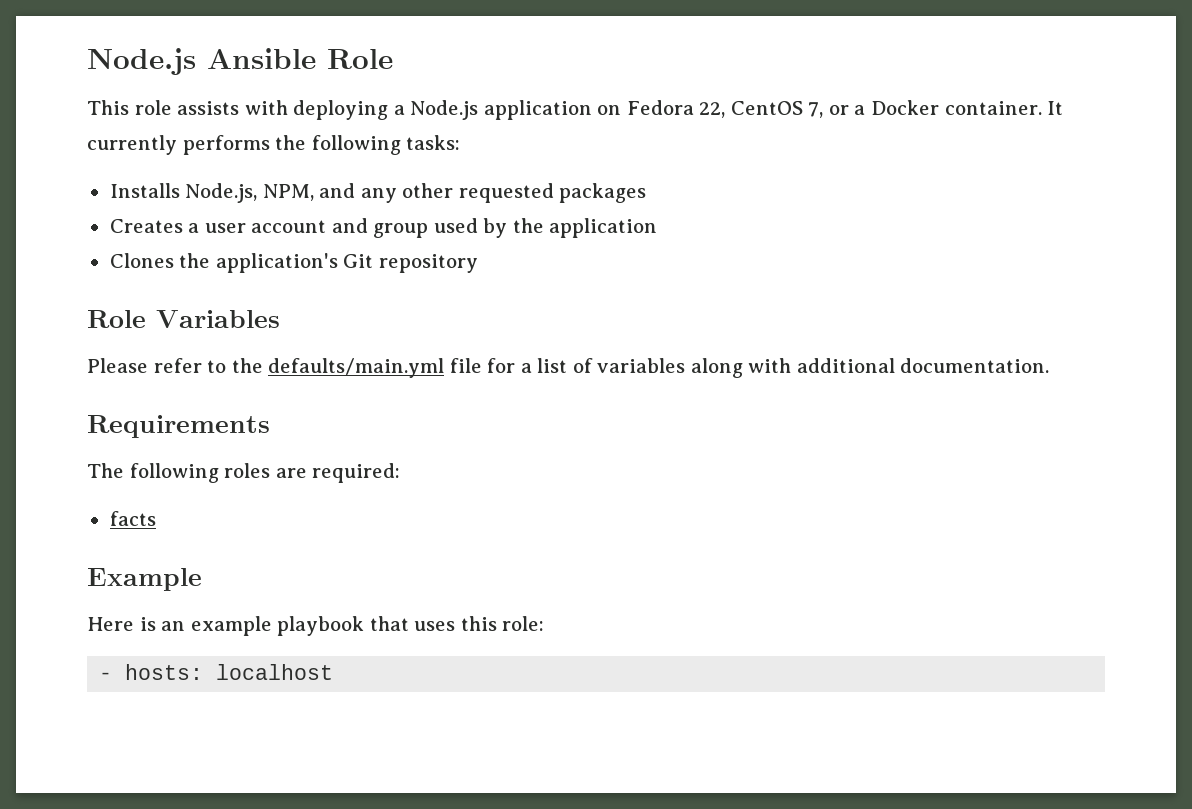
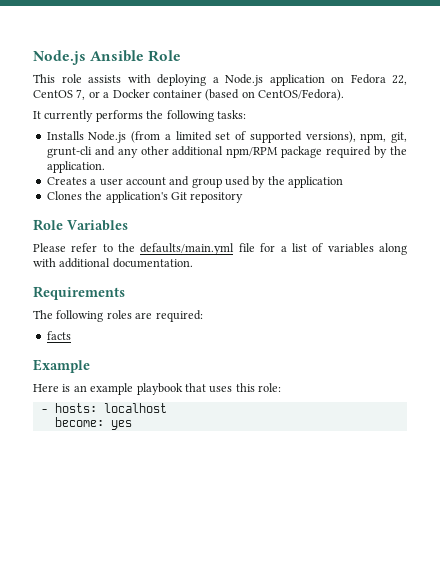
- This role assists with deploying a Node.js application on Fedora 22, CentOS 7, or a Docker container. It currently performs the following tasks:
+ This role assists with deploying a Node.js application on Fedora 22, CentOS 7, or a Docker container (based on CentOS/Fedora).
+ It currently performs the following tasks:
- Installs Node.js, NPM, and any other requested packages
+ Installs Node.js (from a limited set of supported versions), npm, git, grunt-cli and any other additional npm/RPM package required by the application.
+ become: yes

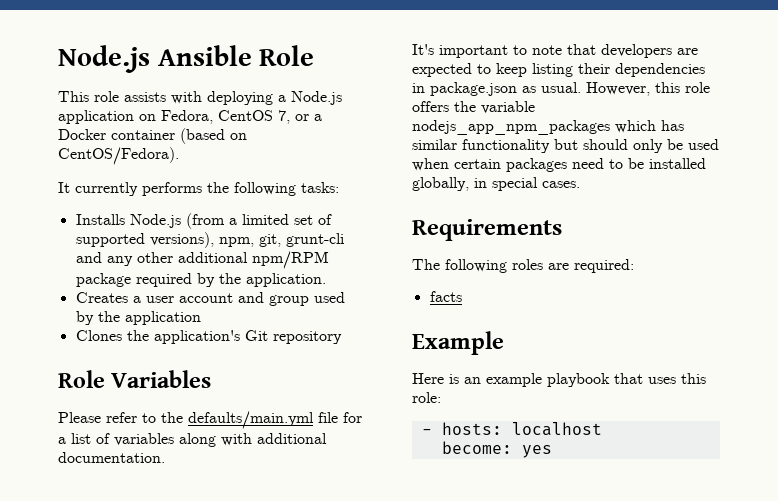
- This role assists with deploying a Node.js application on Fedora 22, CentOS 7, or a Docker container (based on CentOS/Fedora).
+ This role assists with deploying a Node.js application on Fedora, CentOS 7, or a Docker container (based on CentOS/Fedora).
+ It's important to note that developers are expected to keep listing their dependencies in package.json as usual. However, this role offers the variable nodejs_app_npm_packages which has similar functionality but should only be used when certain packages need to be installed globally, in special cases.

